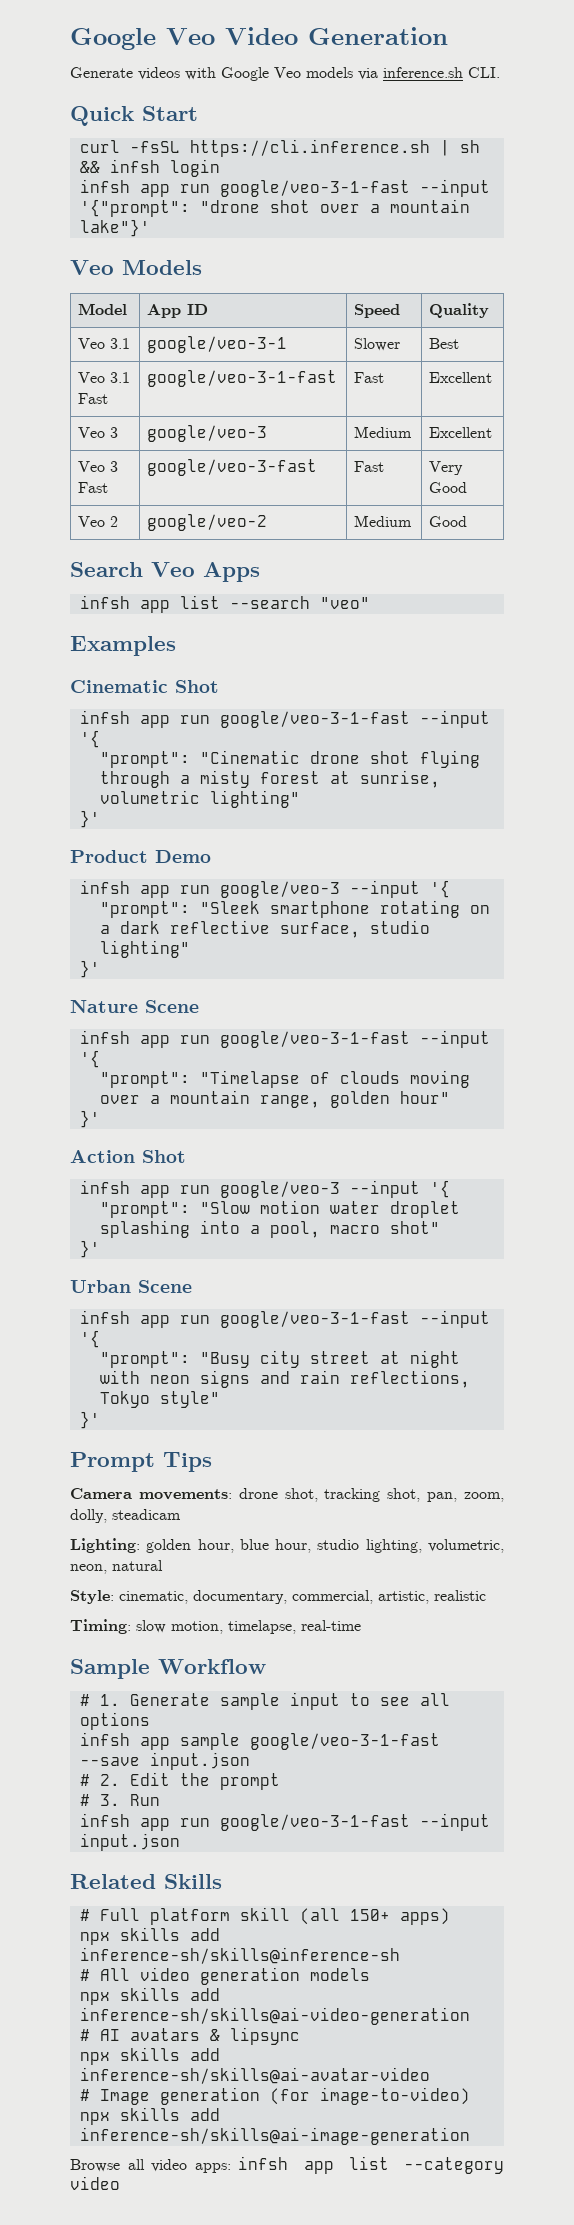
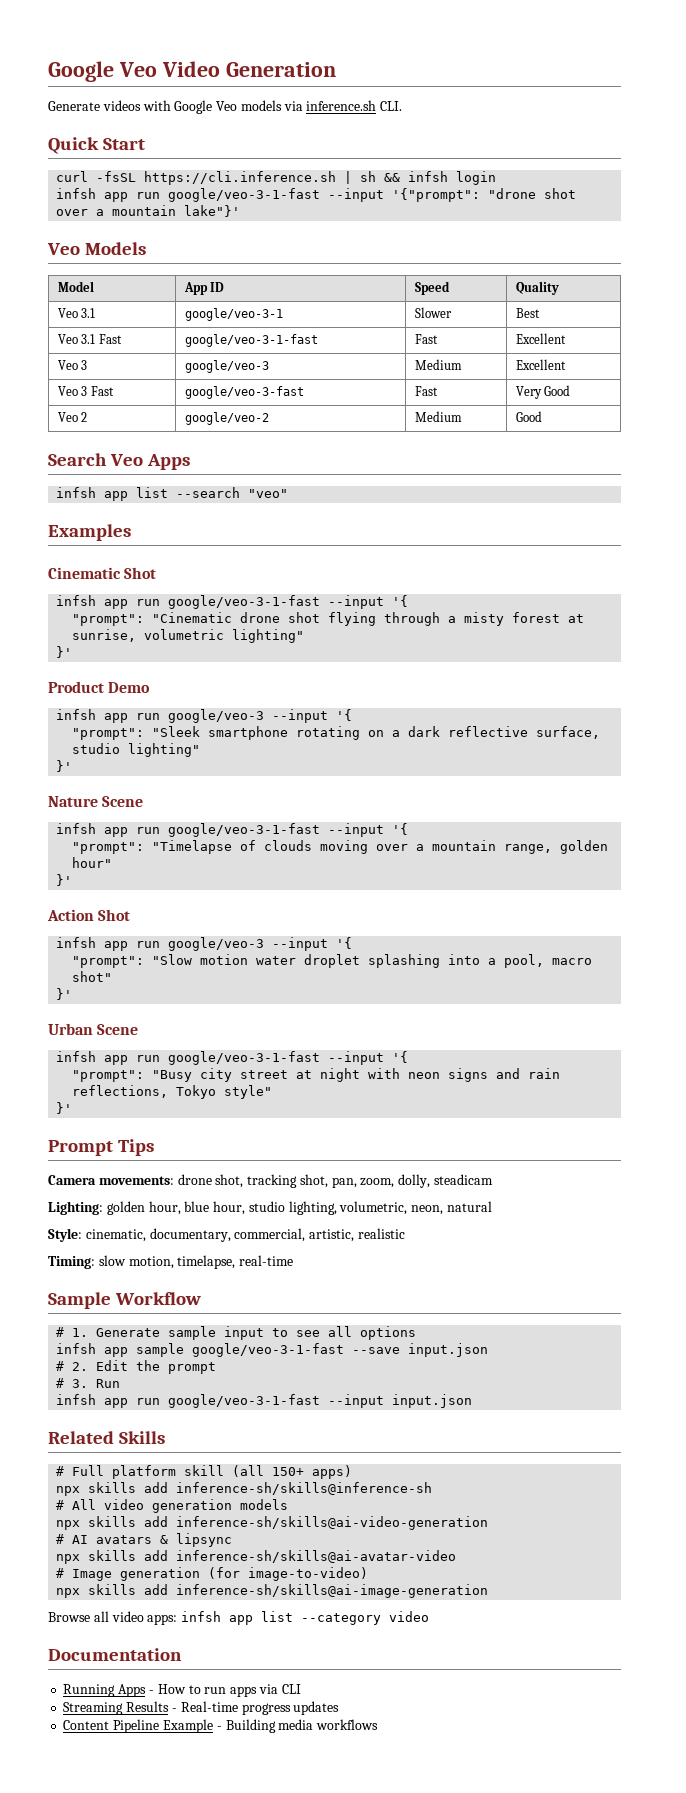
+ Documentation
+ Running Apps - How to run apps via CLI
+ Streaming Results - Real-time progress updates
+ Content Pipeline Example - Building media workflows

